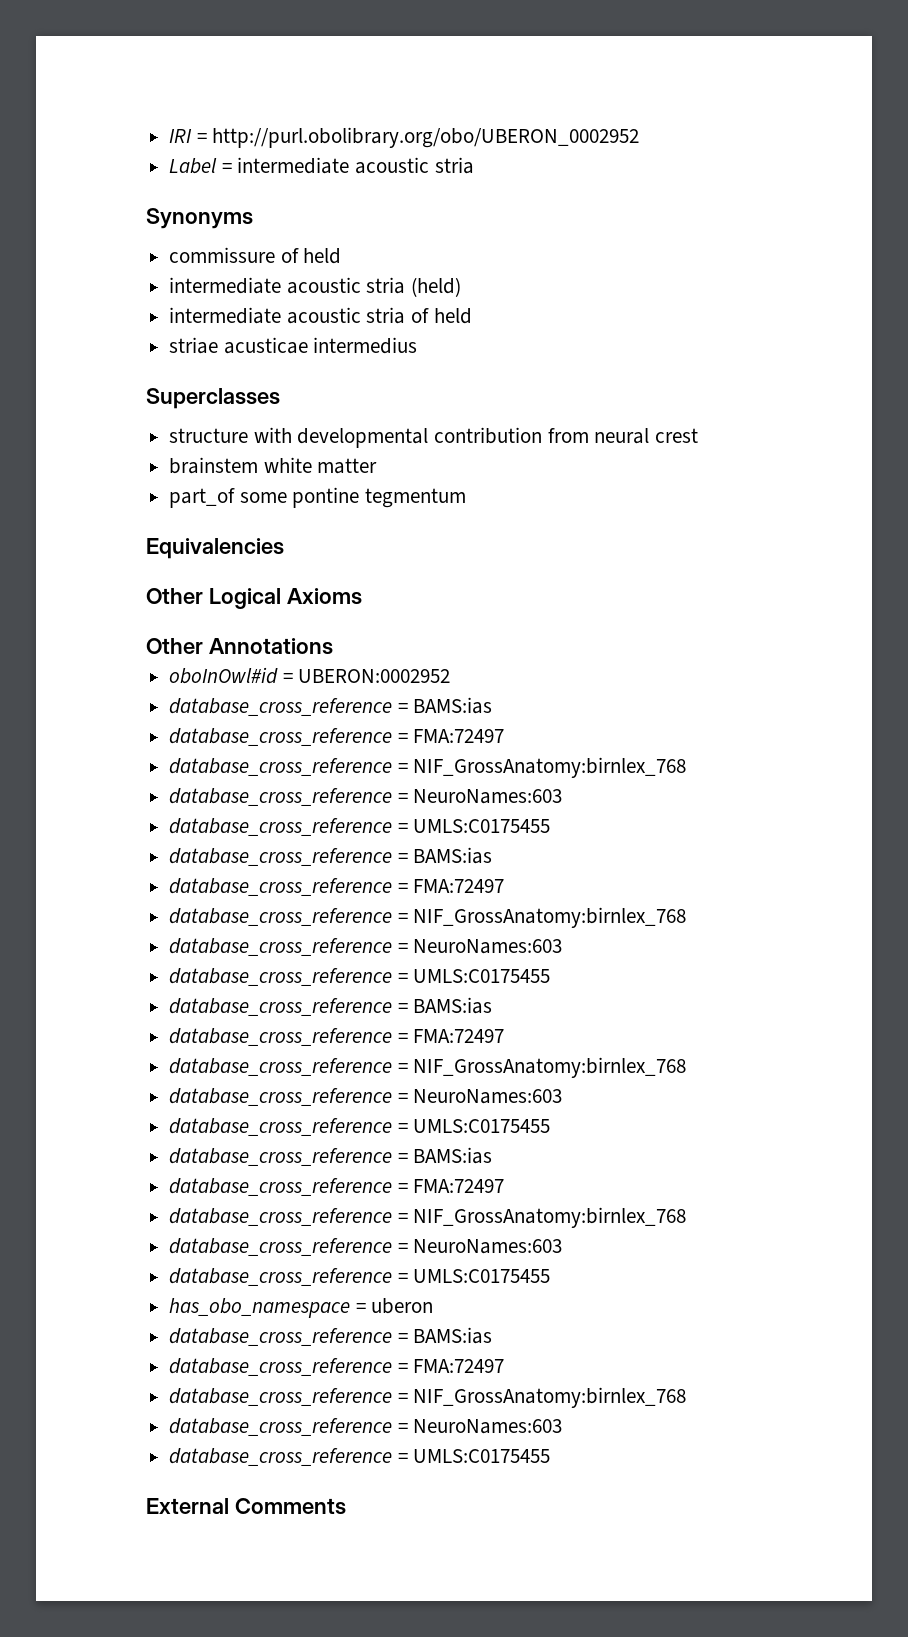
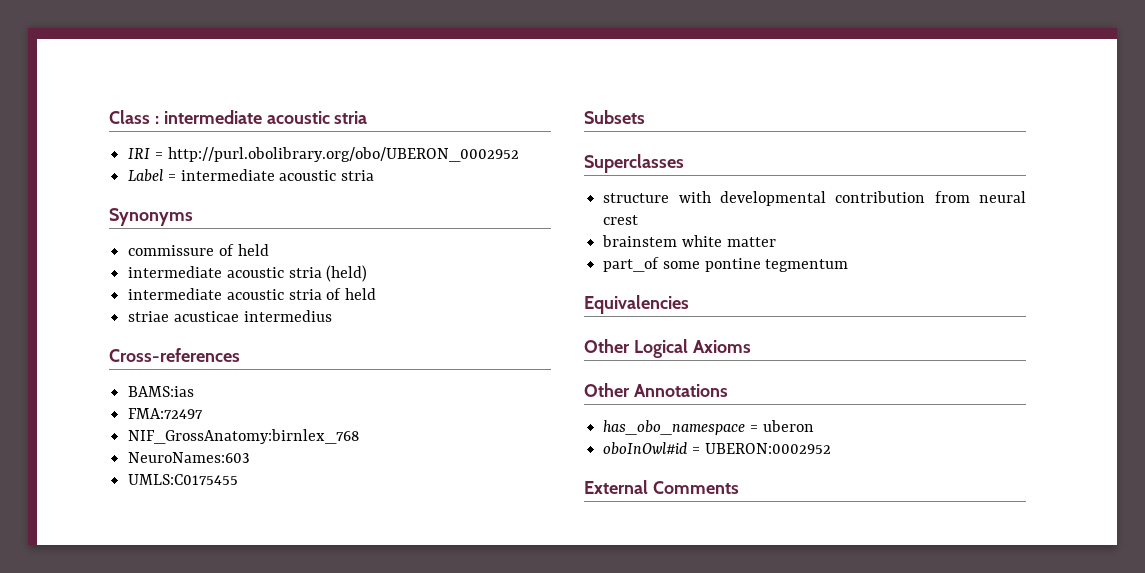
+ Class : intermediate acoustic stria
+ Cross-references
+ BAMS:ias
+ FMA:72497
+ NIF_GrossAnatomy:birnlex_768
+ NeuroNames:603
+ UMLS:C0175455
+ Subsets
+ has_obo_namespace = uberon
  oboInOwl#id = UBERON:0002952
- database_cross_reference = BAMS:ias
- database_cross_reference = FMA:72497
- database_cross_reference = NIF_GrossAnatomy:birnlex_768
- database_cross_reference = NeuroNames:603
- database_cross_reference = UMLS:C0175455
- database_cross_reference = BAMS:ias
- database_cross_reference = FMA:72497
- database_cross_reference = NIF_GrossAnatomy:birnlex_768
- database_cross_reference = NeuroNames:603
- database_cross_reference = UMLS:C0175455
- database_cross_reference = BAMS:ias
- database_cross_reference = FMA:72497
- database_cross_reference = NIF_GrossAnatomy:birnlex_768
- database_cross_reference = NeuroNames:603
- database_cross_reference = UMLS:C0175455
- database_cross_reference = BAMS:ias
- database_cross_reference = FMA:72497
- database_cross_reference = NIF_GrossAnatomy:birnlex_768
- database_cross_reference = NeuroNames:603
- database_cross_reference = UMLS:C0175455
- has_obo_namespace = uberon
- database_cross_reference = BAMS:ias
- database_cross_reference = FMA:72497
- database_cross_reference = NIF_GrossAnatomy:birnlex_768
- database_cross_reference = NeuroNames:603
- database_cross_reference = UMLS:C0175455

